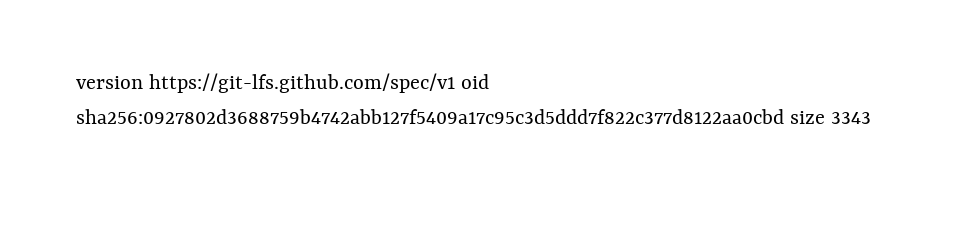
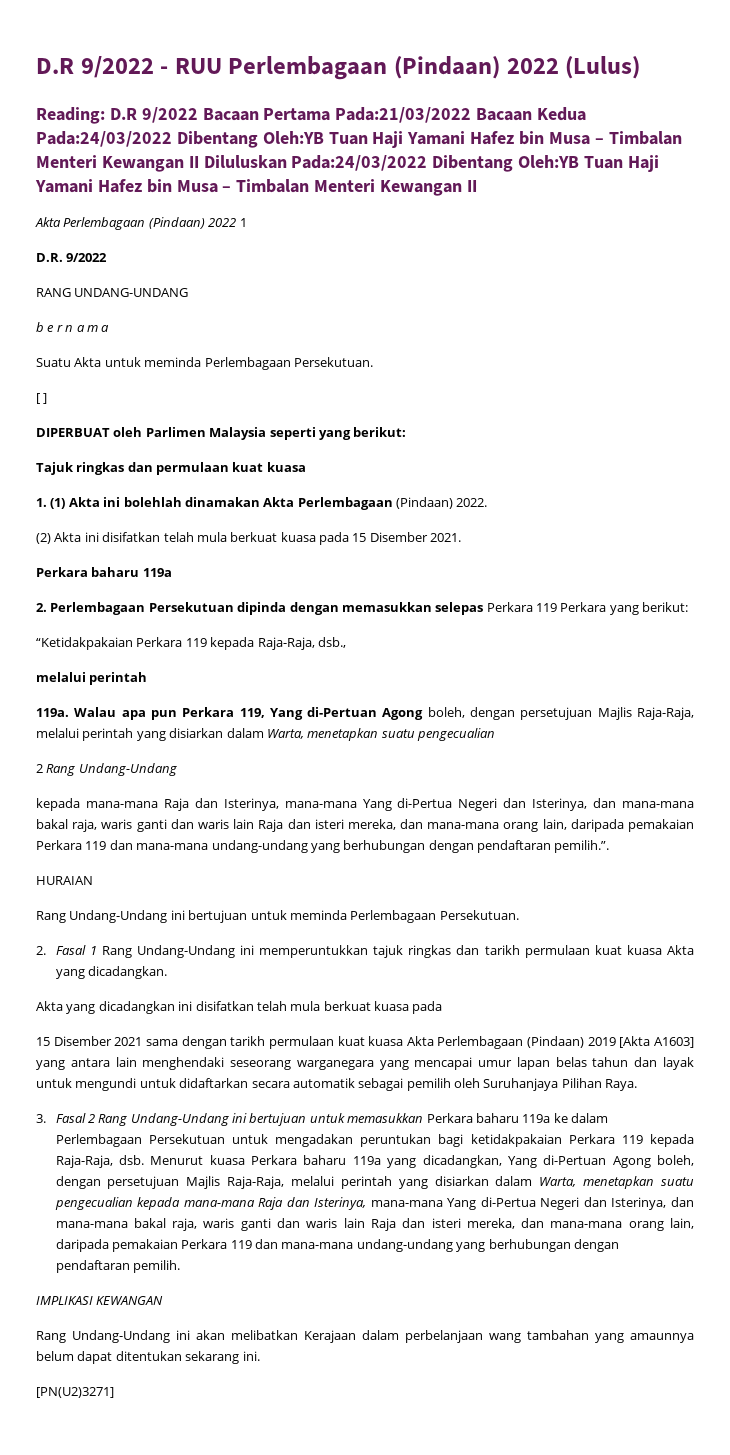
- version https://git-lfs.github.com/spec/v1 oid sha256:0927802d3688759b4742abb127f5409a17c95c3d5ddd7f822c377d8122aa0cbd size 3343
+ D.R 9/2022 - RUU Perlembagaan (Pindaan) 2022 (Lulus)
+ Reading: D.R 9/2022 Bacaan Pertama Pada:21/03/2022 Bacaan Kedua Pada:24/03/2022 Dibentang Oleh:YB Tuan Haji Yamani Hafez bin Musa – Timbalan Menteri Kewangan II Diluluskan Pada:24/03/2022 Dibentang Oleh:YB Tuan Haji Yamani Hafez bin Musa – Timbalan Menteri Kewangan II
+ Akta Perlembagaan (Pindaan) 2022 1
+ D.R. 9/2022
+ RANG UNDANG-UNDANG
+ b e r n a m a
+ Suatu Akta untuk meminda Perlembagaan Persekutuan.
+ [ ]
+ DIPERBUAT oleh Parlimen Malaysia seperti yang berikut:
+ Tajuk ringkas dan permulaan kuat kuasa
+ 1. (1) Akta ini bolehlah dinamakan Akta Perlembagaan (Pindaan) 2022.
+ (2) Akta ini disifatkan telah mula berkuat kuasa pada 15 Disember 2021.
+ Perkara baharu 119a
+ 2. Perlembagaan Persekutuan dipinda dengan memasukkan selepas Perkara 119 Perkara yang berikut:
+ “Ketidakpakaian Perkara 119 kepada Raja-Raja, dsb.,
+ melalui perintah
+ 119a. Walau apa pun Perkara 119, Yang di-Pertuan Agong boleh, dengan persetujuan Majlis Raja-Raja, melalui perintah yang disiarkan dalam Warta, menetapkan suatu pengecualian
+ 2 Rang Undang-Undang
+ kepada mana-mana Raja dan Isterinya, mana-mana Yang di-Pertua Negeri dan Isterinya, dan mana-mana bakal raja, waris ganti dan waris lain Raja dan isteri mereka, dan mana-mana orang lain, daripada pemakaian Perkara 119 dan mana-mana undang-undang yang berhubungan dengan pendaftaran pemilih.”.
+ HURAIAN
+ Rang Undang-Undang ini bertujuan untuk meminda Perlembagaan Persekutuan.
+ 2. Fasal 1 Rang Undang-Undang ini memperuntukkan tajuk ringkas dan tarikh permulaan kuat kuasa Akta yang dicadangkan.
+ Akta yang dicadangkan ini disifatkan telah mula berkuat kuasa pada
+ 15 Disember 2021 sama dengan tarikh permulaan kuat kuasa Akta Perlembagaan (Pindaan) 2019 [Akta A1603] yang antara lain menghendaki seseorang warganegara yang mencapai umur lapan belas tahun dan layak untuk mengundi untuk didaftarkan secara automatik sebagai pemilih oleh Suruhanjaya Pilihan Raya.
+ 3. Fasal 2 Rang Undang-Undang ini bertujuan untuk memasukkan Perkara baharu 119a ke dalam Perlembagaan Persekutuan untuk mengadakan peruntukan bagi ketidakpakaian Perkara 119 kepada Raja-Raja, dsb. Menurut kuasa Perkara baharu 119a yang dicadangkan, Yang di-Pertuan Agong boleh, dengan persetujuan Majlis Raja-Raja, melalui perintah yang disiarkan dalam Warta, menetapkan suatu pengecualian kepada mana-mana Raja dan Isterinya, mana-mana Yang di-Pertua Negeri dan Isterinya, dan mana-mana bakal raja, waris ganti dan waris lain Raja dan isteri mereka, dan mana-mana orang lain, daripada pemakaian Perkara 119 dan mana-mana undang-undang yang berhubungan dengan pendaftaran pemilih.
+ IMPLIKASI KEWANGAN
+ Rang Undang-Undang ini akan melibatkan Kerajaan dalam perbelanjaan wang tambahan yang amaunnya belum dapat ditentukan sekarang ini.
+ [PN(U2)3271]

